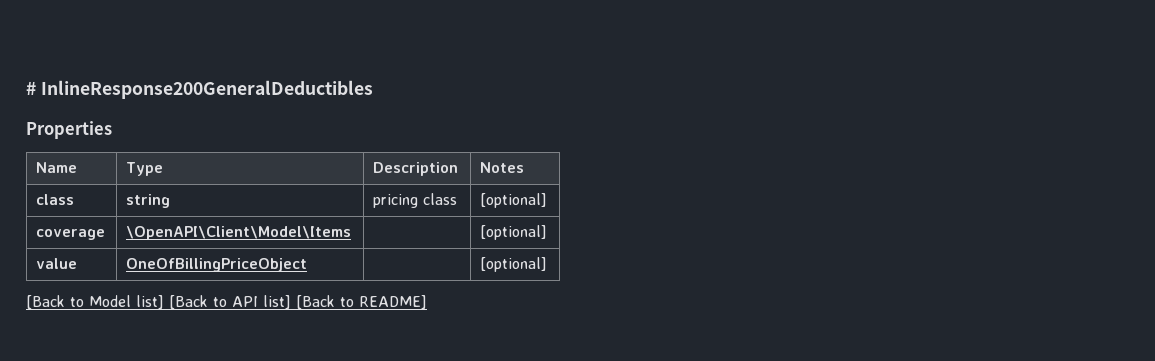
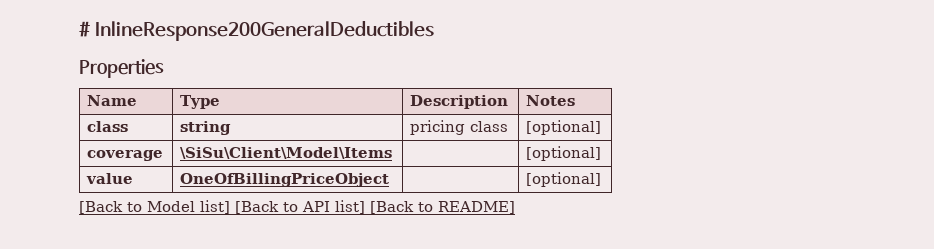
- coverage | \OpenAPI\Client\Model\Items | | [optional]
+ coverage | \SiSu\Client\Model\Items | | [optional]

